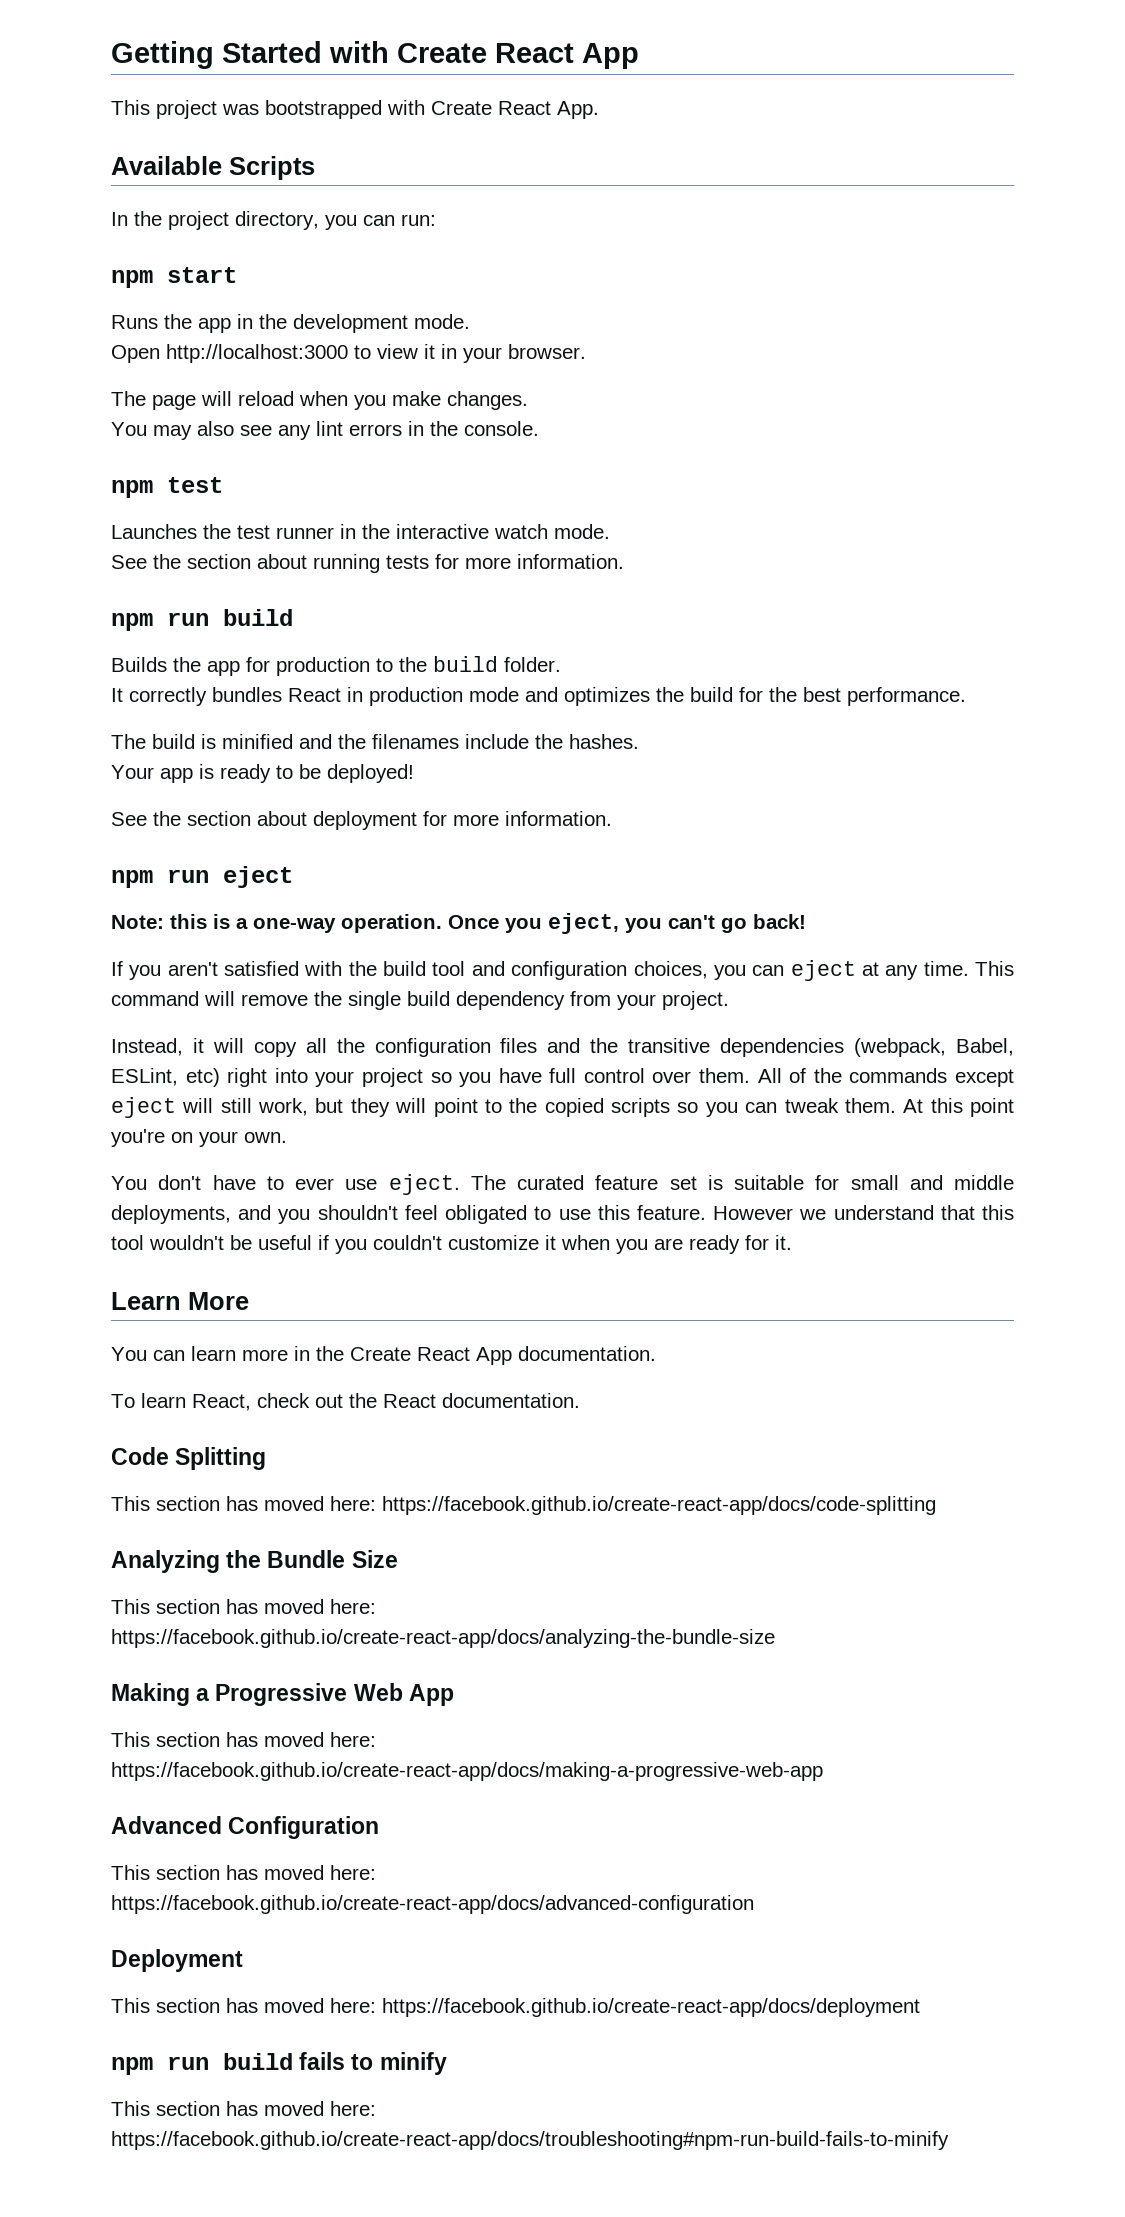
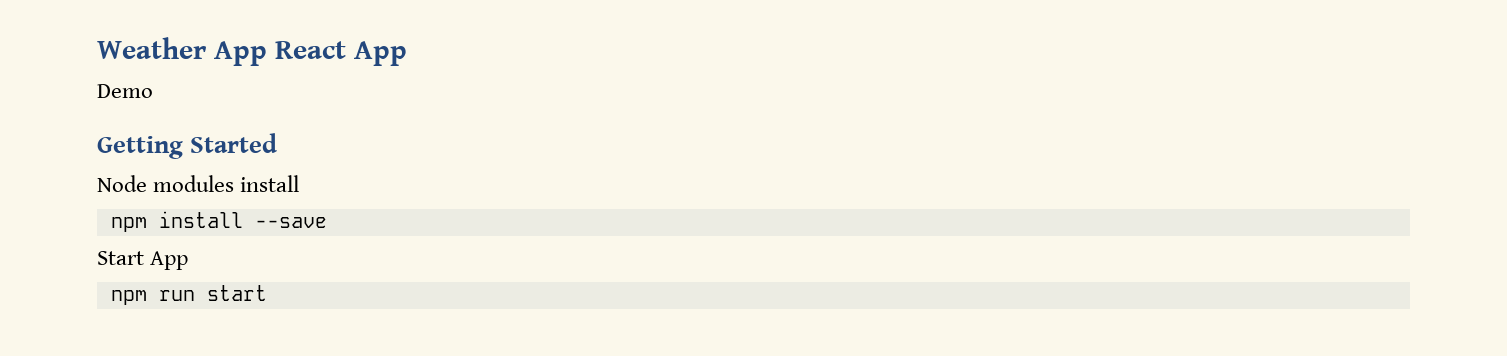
- Getting Started with Create React App
- This project was bootstrapped with Create React App.
- Available Scripts
- In the project directory, you can run:
- npm start
- Runs the app in the development mode.
- Open http://localhost:3000 to view it in your browser.
- The page will reload when you make changes.
- You may also see any lint errors in the console.
- npm test
- Launches the test runner in the interactive watch mode.
- See the section about running tests for more information.
- npm run build
- Builds the app for production to the build folder.
- It correctly bundles React in production mode and optimizes the build for the best performance.
- The build is minified and the filenames include the hashes.
- Your app is ready to be deployed!
- See the section about deployment for more information.
- npm run eject
- Note: this is a one-way operation. Once you eject, you can't go back!
- If you aren't satisfied with the build tool and configuration choices, you can eject at any time. This command will remove the single build dependency from your project.
- Instead, it will copy all the configuration files and the transitive dependencies (webpack, Babel, ESLint, etc) right into your project so you have full control over them. All of the commands except eject will still work, but they will point to the copied scripts so you can tweak them. At this point you're on your own.
- You don't have to ever use eject. The curated feature set is suitable for small and middle deployments, and you shouldn't feel obligated to use this feature. However we understand that this tool wouldn't be useful if you couldn't customize it when you are ready for it.
- Learn More
- You can learn more in the Create React App documentation.
- To learn React, check out the React documentation.
- Code Splitting
- This section has moved here: https://facebook.github.io/create-react-app/docs/code-splitting
- Analyzing the Bundle Size
- This section has moved here: https://facebook.github.io/create-react-app/docs/analyzing-the-bundle-size
- Making a Progressive Web App
- This section has moved here: https://facebook.github.io/create-react-app/docs/making-a-progressive-web-app
- Advanced Configuration
- This section has moved here: https://facebook.github.io/create-react-app/docs/advanced-configuration
- Deployment
- This section has moved here: https://facebook.github.io/create-react-app/docs/deployment
- npm run build fails to minify
- This section has moved here: https://facebook.github.io/create-react-app/docs/troubleshooting#npm-run-build-fails-to-minify
+ Weather App React App
+ Demo
+ Getting Started
+ Node modules install
+ npm install --save
+ Start App
+ npm run start

